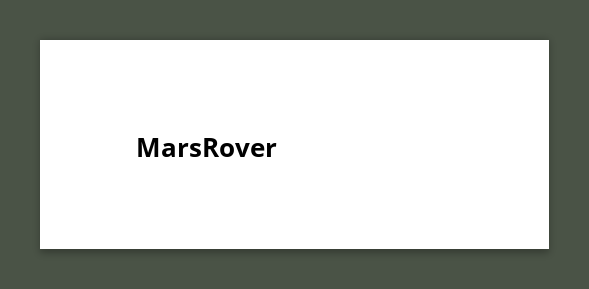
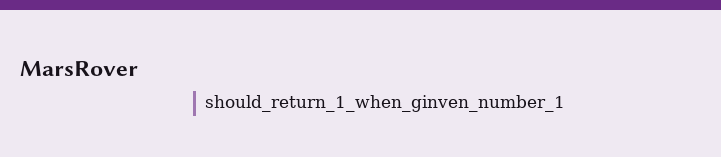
+ should_return_1_when_ginven_number_1

